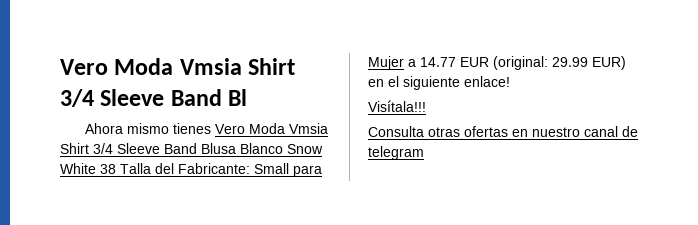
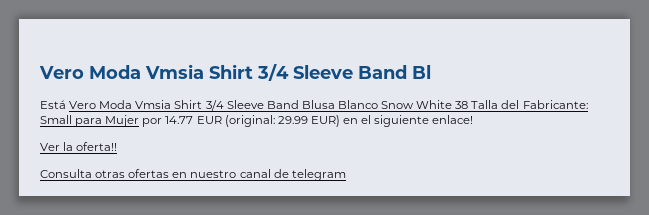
- Ahora mismo tienes Vero Moda Vmsia Shirt 3/4 Sleeve Band Blusa Blanco Snow White 38 Talla del Fabricante: Small para Mujer a 14.77 EUR (original: 29.99 EUR) en el siguiente enlace!
+ Está Vero Moda Vmsia Shirt 3/4 Sleeve Band Blusa Blanco Snow White 38 Talla del Fabricante: Small para Mujer por 14.77 EUR (original: 29.99 EUR) en el siguiente enlace!
- Visítala!!!
+ Ver la oferta!!

